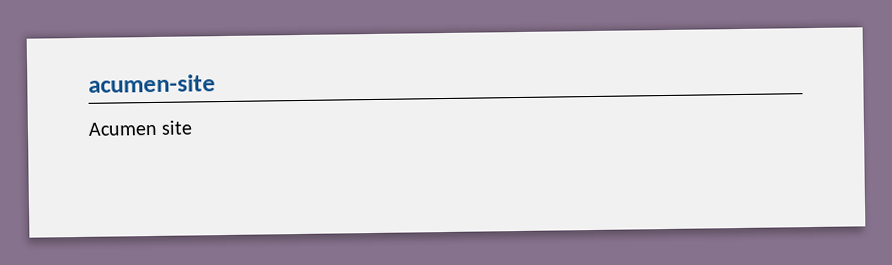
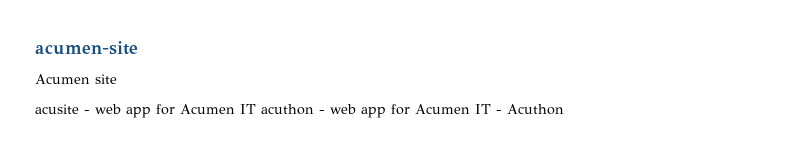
+ acusite - web app for Acumen IT acuthon - web app for Acumen IT - Acuthon

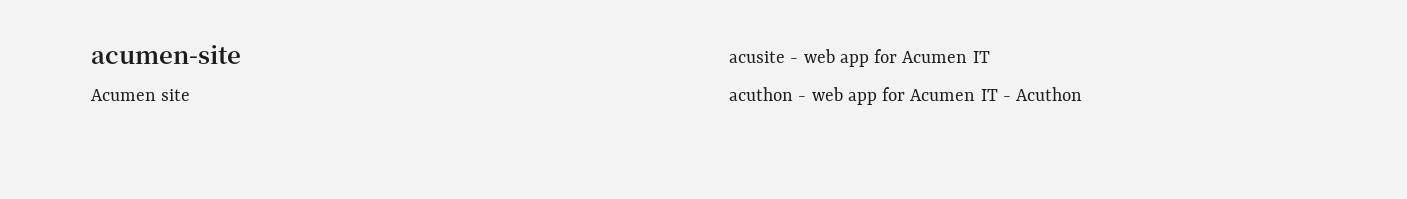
- acusite - web app for Acumen IT acuthon - web app for Acumen IT - Acuthon
+ acusite - web app for Acumen IT
+ acuthon - web app for Acumen IT - Acuthon

